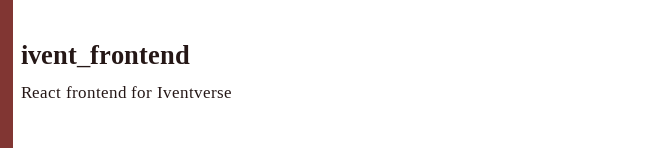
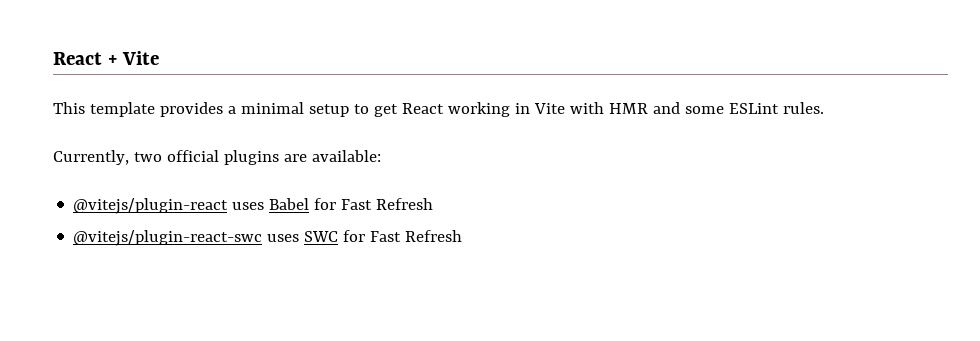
- ivent_frontend
- React frontend for Iventverse
+ React + Vite
+ This template provides a minimal setup to get React working in Vite with HMR and some ESLint rules.
+ Currently, two official plugins are available:
+ @vitejs/plugin-react uses Babel for Fast Refresh
+ @vitejs/plugin-react-swc uses SWC for Fast Refresh

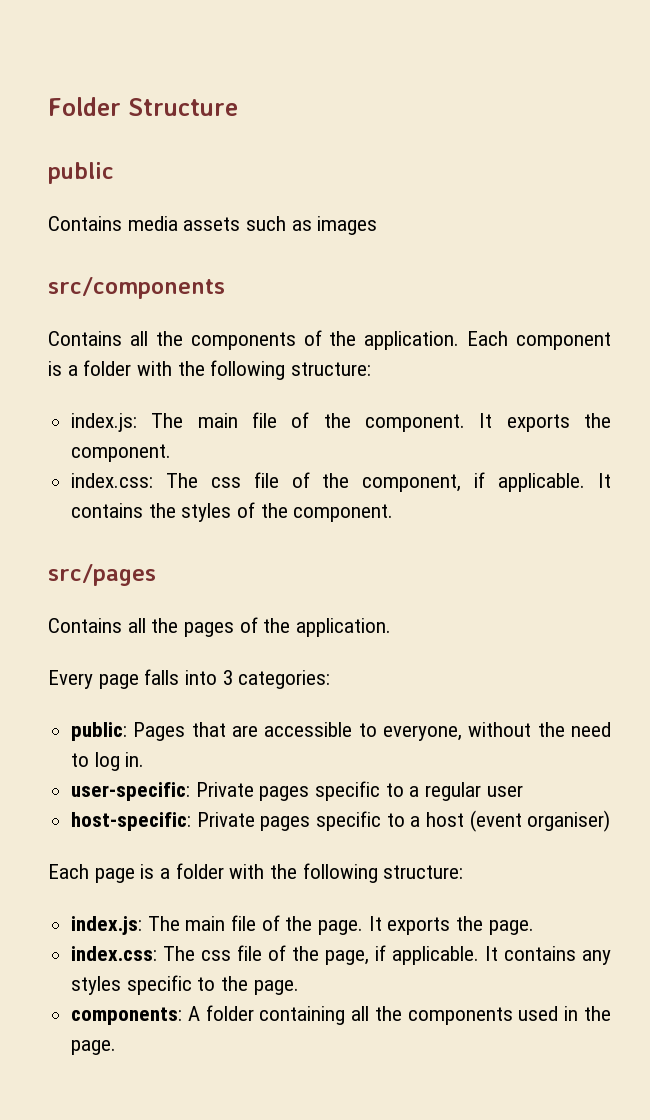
- React + Vite
- This template provides a minimal setup to get React working in Vite with HMR and some ESLint rules.
- Currently, two official plugins are available:
- @vitejs/plugin-react uses Babel for Fast Refresh
- @vitejs/plugin-react-swc uses SWC for Fast Refresh
+ Folder Structure
+ public
+ Contains media assets such as images
+ src/components
+ Contains all the components of the application. Each component is a folder with the following structure:
+ index.js: The main file of the component. It exports the component.
+ index.css: The css file of the component, if applicable. It contains the styles of the component.
+ src/pages
+ Contains all the pages of the application.
+ Every page falls into 3 categories:
+ public: Pages that are accessible to everyone, without the need to log in.
+ user-specific: Private pages specific to a regular user
+ host-specific: Private pages specific to a host (event organiser)
+ Each page is a folder with the following structure:
+ index.js: The main file of the page. It exports the page.
+ index.css: The css file of the page, if applicable. It contains any styles specific to the page.
+ components: A folder containing all the components used in the page.

